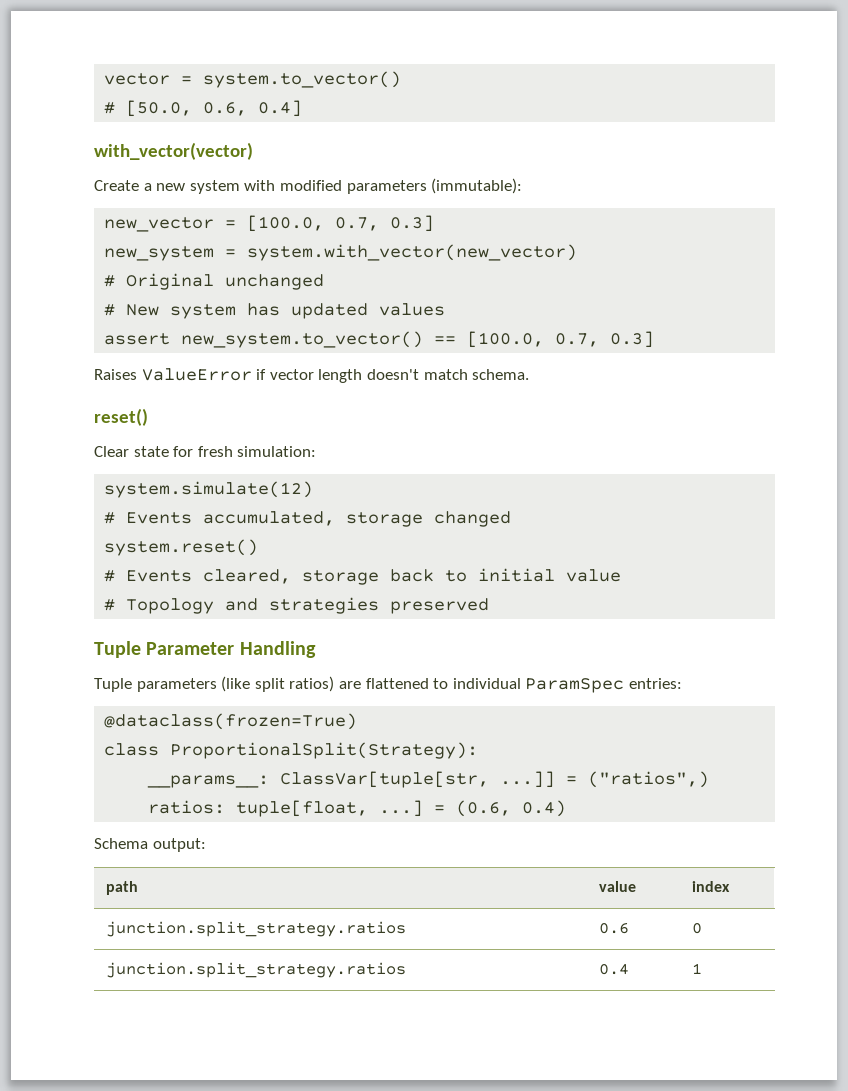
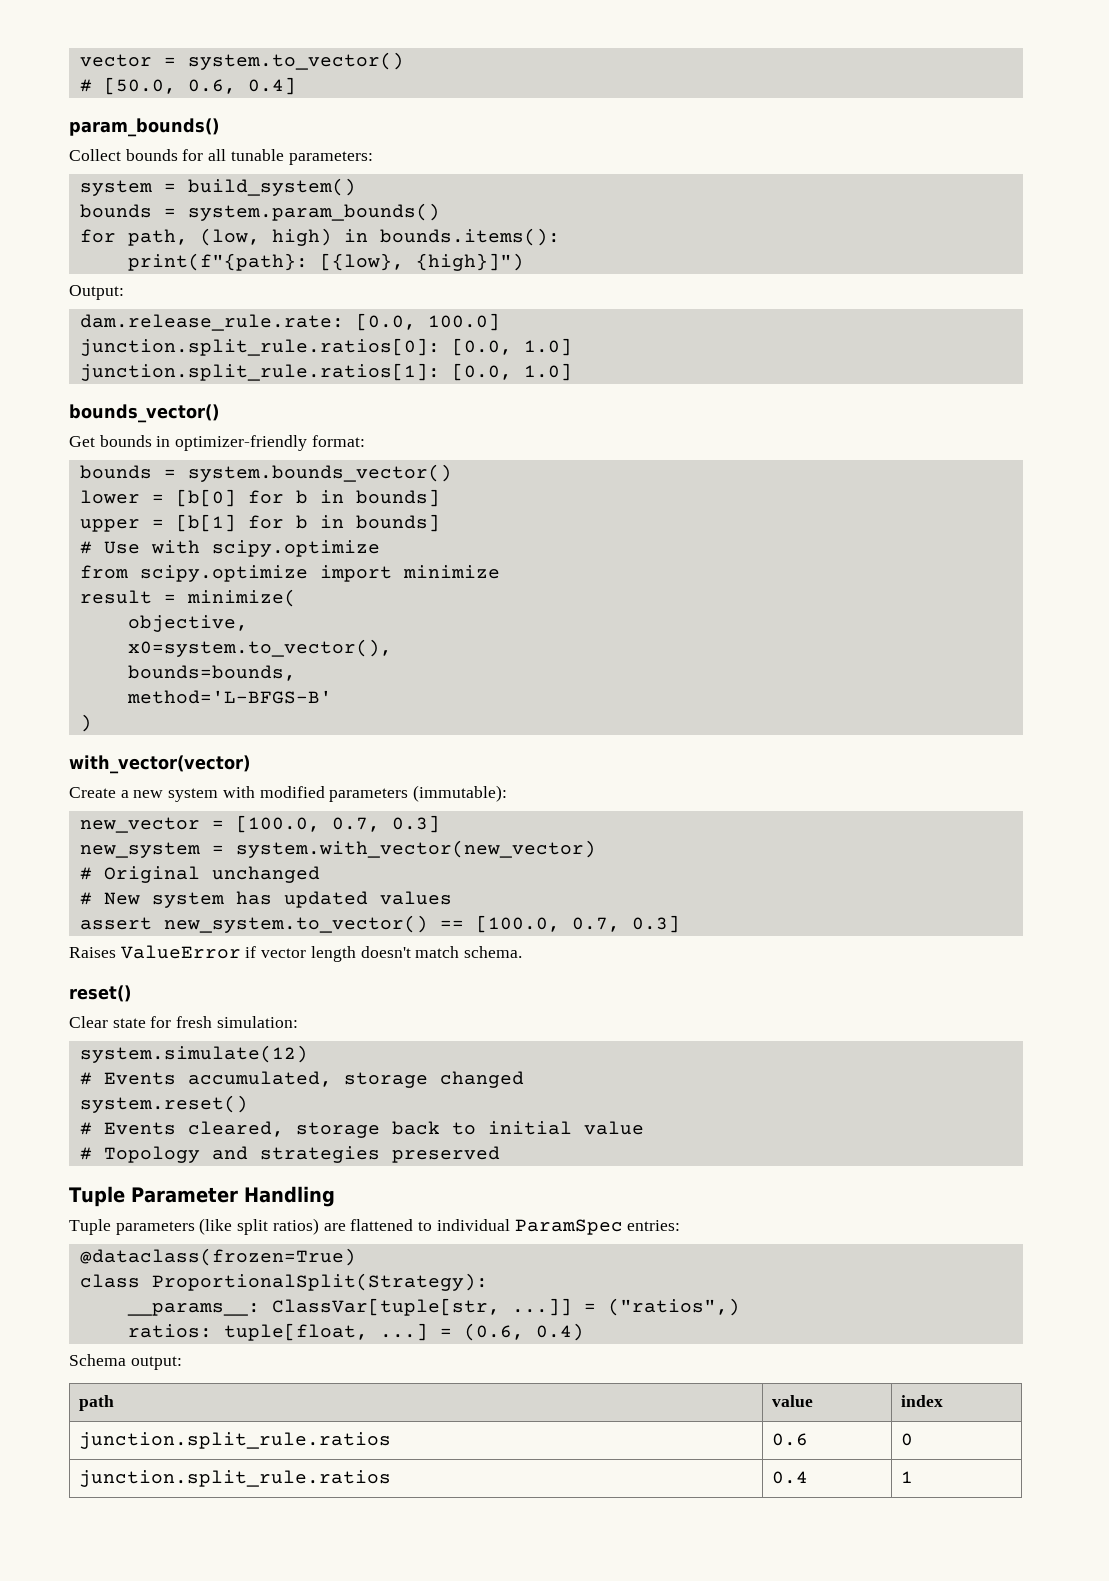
+ param_bounds()
+ Collect bounds for all tunable parameters:
+ system = build_system()
+ bounds = system.param_bounds()
+ for path, (low, high) in bounds.items():
+ print(f"{path}: [{low}, {high}]")
+ Output:
+ dam.release_rule.rate: [0.0, 100.0]
+ junction.split_rule.ratios[0]: [0.0, 1.0]
+ junction.split_rule.ratios[1]: [0.0, 1.0]
+ bounds_vector()
+ Get bounds in optimizer-friendly format:
+ bounds = system.bounds_vector()
+ lower = [b[0] for b in bounds]
+ upper = [b[1] for b in bounds]
+ # Use with scipy.optimize
+ from scipy.optimize import minimize
+ result = minimize(
+ objective,
+ x0=system.to_vector(),
+ bounds=bounds,
+ method='L-BFGS-B'
+ )
- junction.split_strategy.ratios | 0.6 | 0
+ junction.split_rule.ratios | 0.6 | 0
- junction.split_strategy.ratios | 0.4 | 1
+ junction.split_rule.ratios | 0.4 | 1

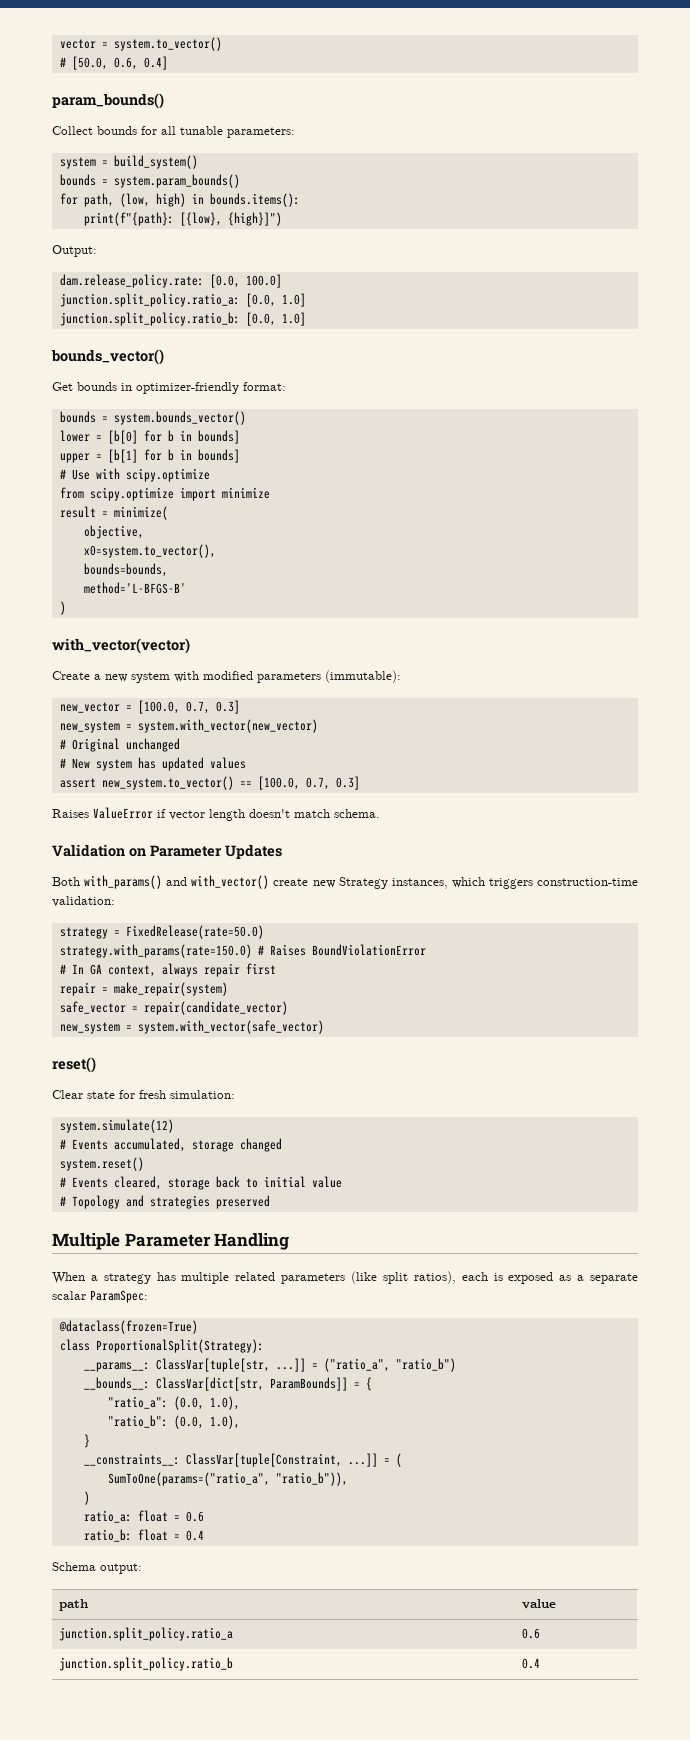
- dam.release_rule.rate: [0.0, 100.0]
+ dam.release_policy.rate: [0.0, 100.0]
- junction.split_rule.ratios[0]: [0.0, 1.0]
- junction.split_rule.ratios[1]: [0.0, 1.0]
+ junction.split_policy.ratio_a: [0.0, 1.0]
+ junction.split_policy.ratio_b: [0.0, 1.0]
+ Validation on Parameter Updates
+ Both with_params() and with_vector() create new Strategy instances, which triggers construction-time validation:
+ strategy = FixedRelease(rate=50.0)
+ strategy.with_params(rate=150.0) # Raises BoundViolationError
+ # In GA context, always repair first
+ repair = make_repair(system)
+ safe_vector = repair(candidate_vector)
+ new_system = system.with_vector(safe_vector)
- Tuple Parameter Handling
+ Multiple Parameter Handling
- Tuple parameters (like split ratios) are flattened to individual ParamSpec entries:
+ When a strategy has multiple related parameters (like split ratios), each is exposed as a separate scalar ParamSpec:
- = ("ratios",)
- ratios: tuple[float, ...] = (0.6, 0.4)
+ = ("ratio_a", "ratio_b")
+ __bounds__: ClassVar[dict[str, ParamBounds]] = {
+ "ratio_a": (0.0, 1.0),
+ "ratio_b": (0.0, 1.0),
+ }
+ __constraints__: ClassVar[tuple[Constraint, ...]] = (
+ SumToOne(params=("ratio_a", "ratio_b")),
+ )
+ ratio_a: float = 0.6
+ ratio_b: float = 0.4
- path | value | index
- junction.split_rule.ratios | 0.6 | 0
- junction.split_rule.ratios | 0.4 | 1
+ path | value
+ junction.split_policy.ratio_a | 0.6
+ junction.split_policy.ratio_b | 0.4

